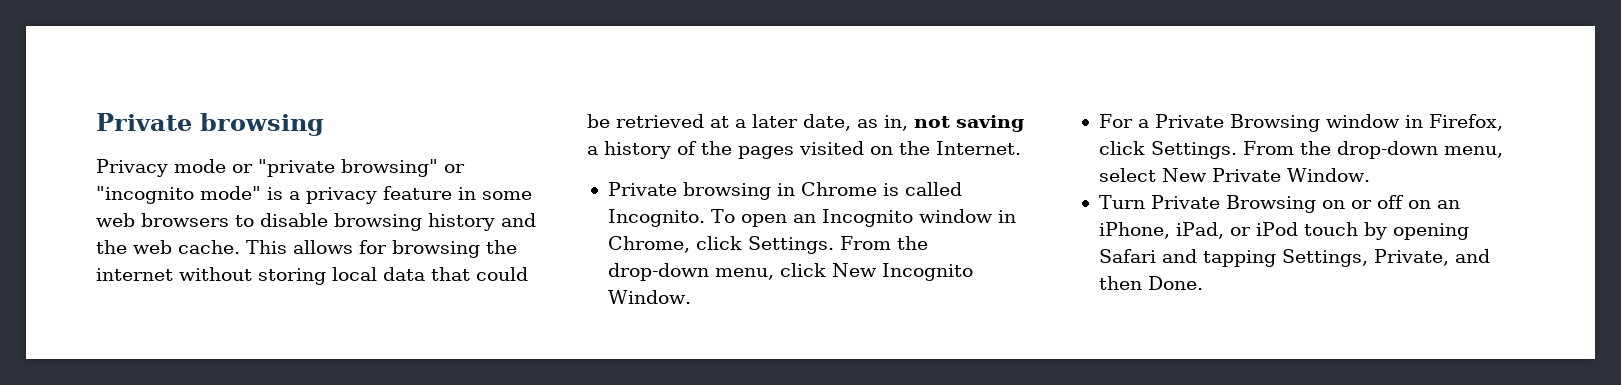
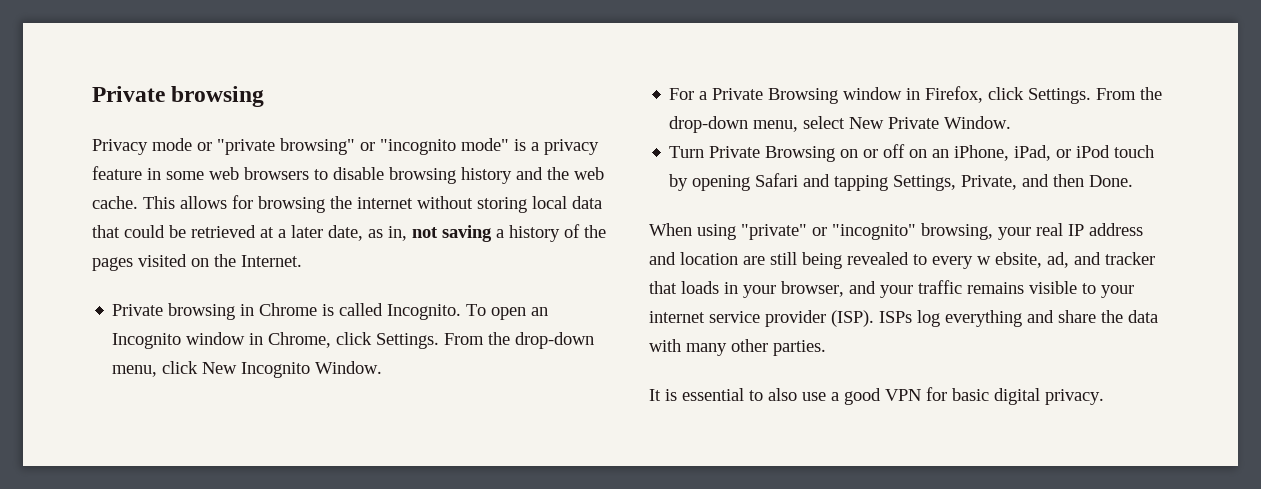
+ When using "private" or "incognito" browsing, your real IP address and location are still being revealed to every w ebsite, ad, and tracker that loads in your browser, and your traffic remains visible to your internet service provider (ISP). ISPs log everything and share the data with many other parties.
+ It is essential to also use a good VPN for basic digital privacy.

